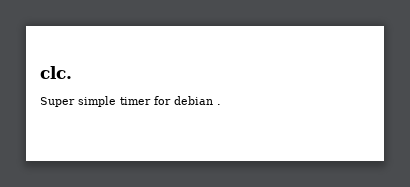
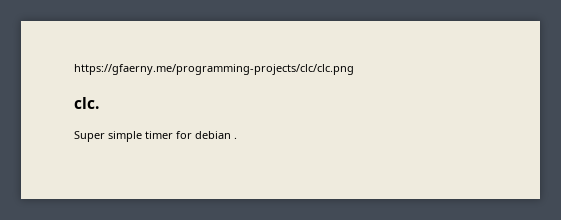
+ https://gfaerny.me/programming-projects/clc/clc.png

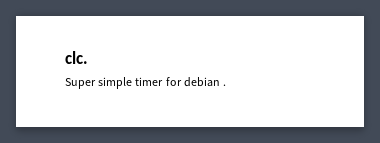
- https://gfaerny.me/programming-projects/clc/clc.png

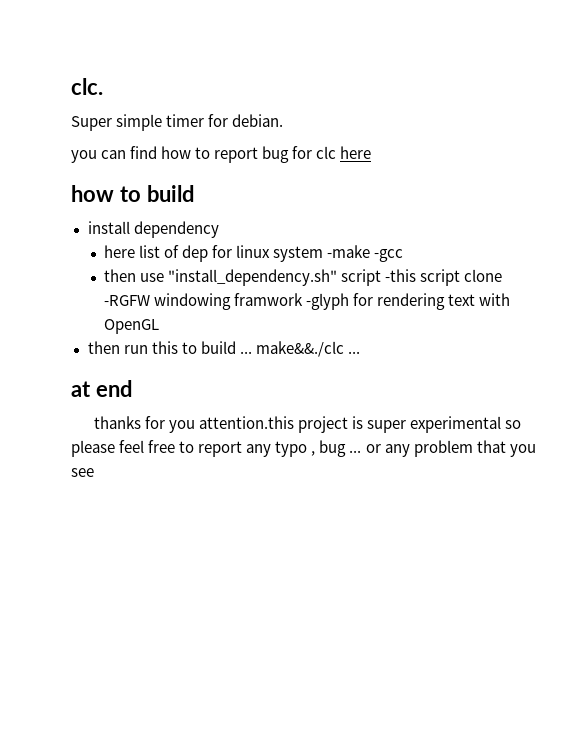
- Super simple timer for debian .
+ Super simple timer for debian.
+ you can find how to report bug for clc here
+ how to build
+ install dependency
+ here list of dep for linux system -make -gcc
+ then use "install_dependency.sh" script -this script clone -RGFW windowing framwork -glyph for rendering text with OpenGL
+ then run this to build ... make&&./clc ...
+ at end
+ thanks for you attention.this project is super experimental so please feel free to report any typo , bug ... or any problem that you see

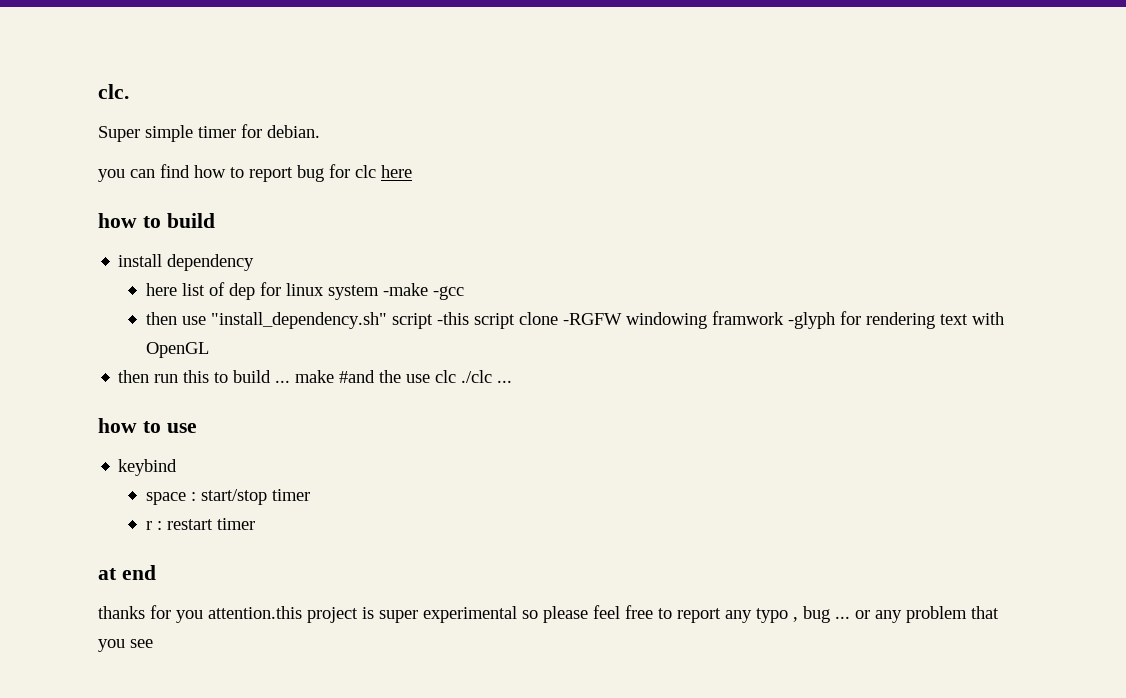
- then run this to build ... make&&./clc ...
+ then run this to build ... make #and the use clc ./clc ...
+ how to use
+ keybind
+ space : start/stop timer
+ r : restart timer

